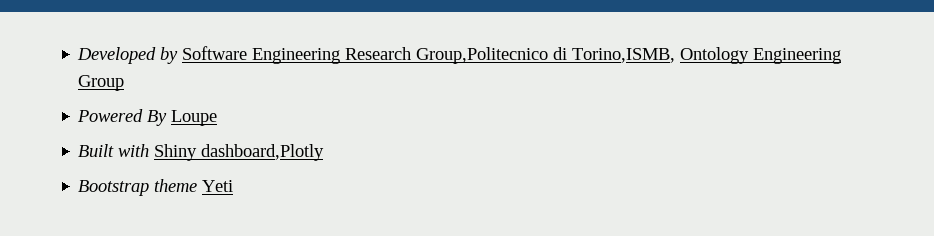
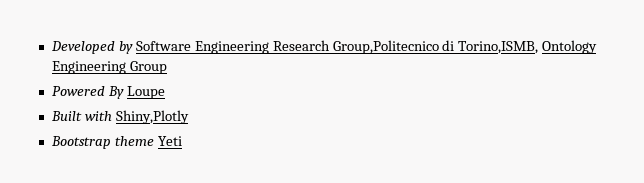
- Built with Shiny dashboard,Plotly
+ Built with Shiny,Plotly

